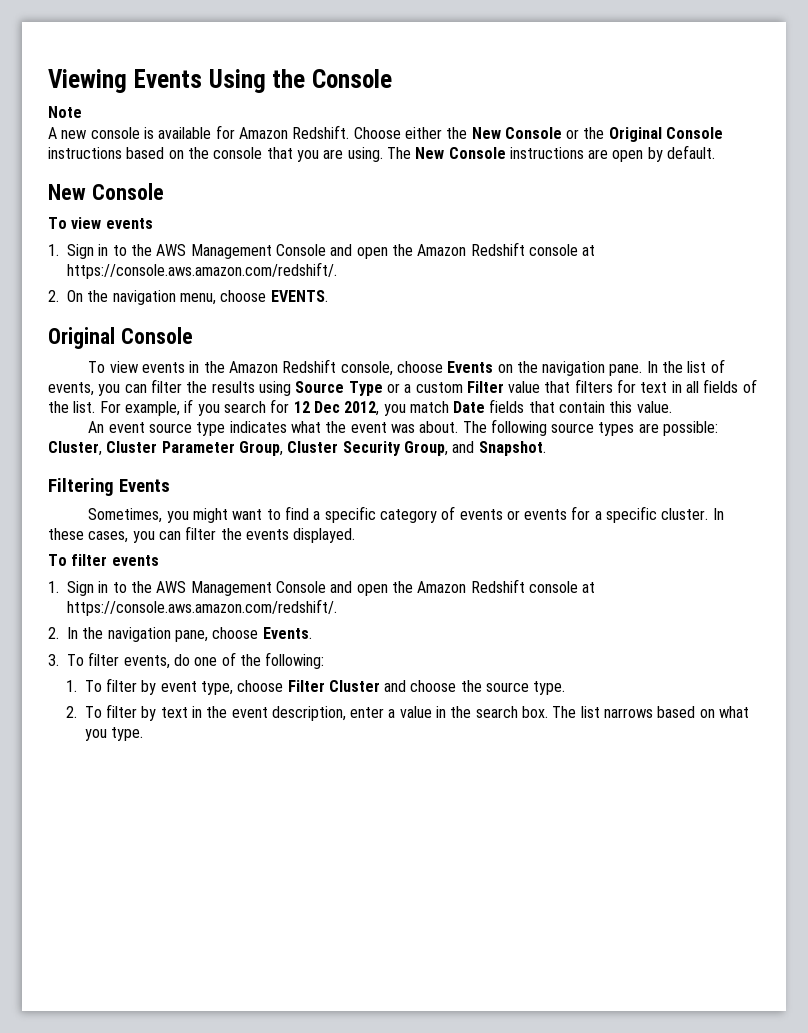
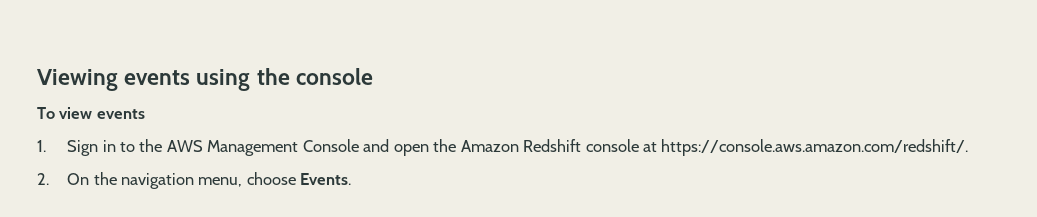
- Viewing Events Using the Console
- Note
- A new console is available for Amazon Redshift. Choose either the New Console or the Original Console instructions based on the console that you are using. The New Console instructions are open by default.
- New Console
+ Viewing events using the console
- 2. On the navigation menu, choose EVENTS.
- Original Console
- To view events in the Amazon Redshift console, choose Events on the navigation pane. In the list of events, you can filter the results using Source Type or a custom Filter value that filters for text in all fields of the list. For example, if you search for 12 Dec 2012, you match Date fields that contain this value.
- An event source type indicates what the event was about. The following source types are possible: Cluster, Cluster Parameter Group, Cluster Security Group, and Snapshot.
- Filtering Events
- Sometimes, you might want to find a specific category of events or events for a specific cluster. In these cases, you can filter the events displayed.
- To filter events
- 1. Sign in to the AWS Management Console and open the Amazon Redshift console at https://console.aws.amazon.com/redshift/.
- 2. In the navigation pane, choose Events.
- 3. To filter events, do one of the following:
- 1. To filter by event type, choose Filter Cluster and choose the source type.
- 2. To filter by text in the event description, enter a value in the search box. The list narrows based on what you type.
+ 2. On the navigation menu, choose Events.

